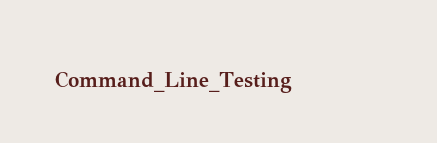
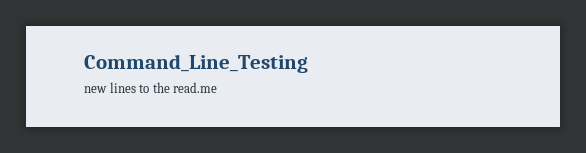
+ new lines to the read.me

